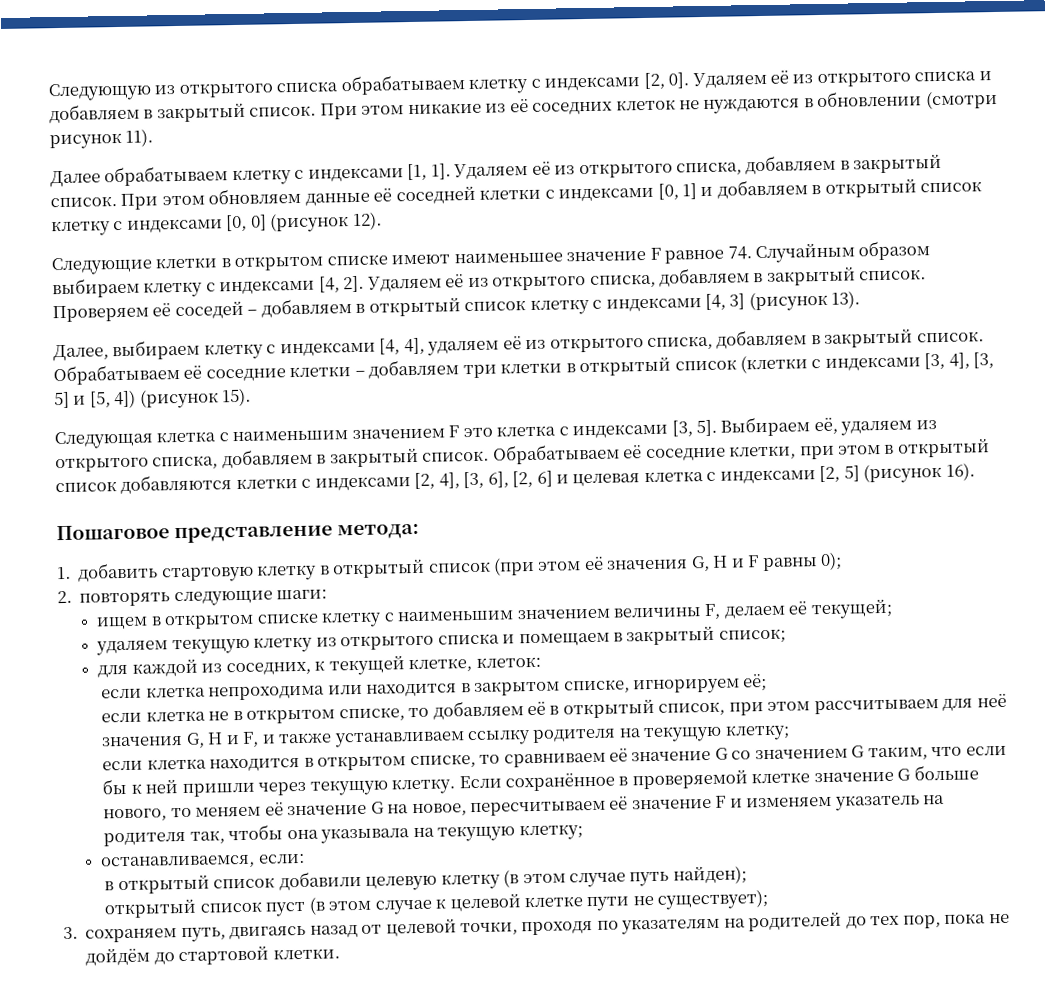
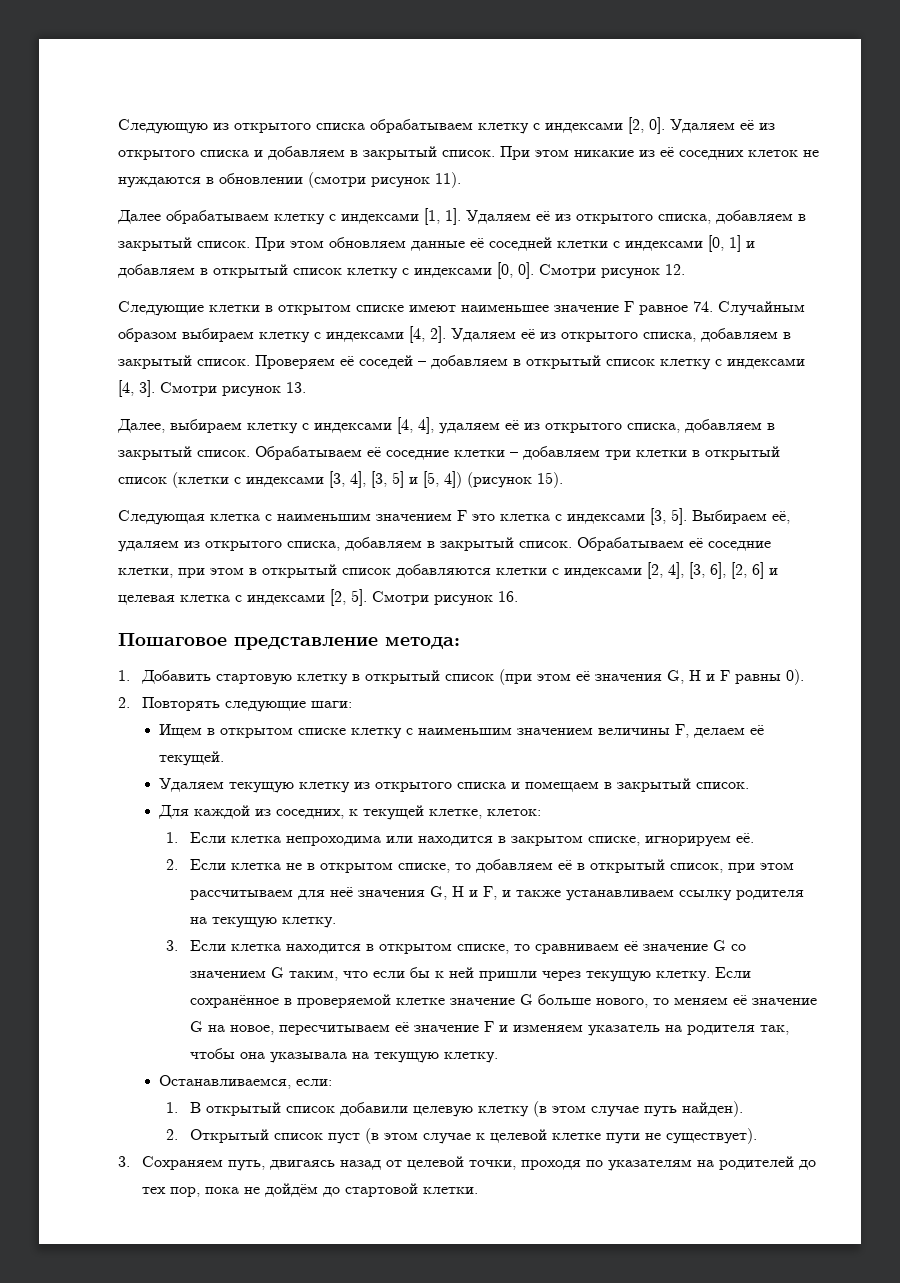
- При этом обновляем данные её соседней клетки с индексами [0, 1] и добавляем в открытый список клетку с индексами [0, 0] (рисунок 12).
+ При этом обновляем данные её соседней клетки с индексами [0, 1] и добавляем в открытый список клетку с индексами [0, 0]. Смотри рисунок 12.
- Проверяем её соседей – добавляем в открытый список клетку с индексами [4, 3] (рисунок 13).
+ Проверяем её соседей – добавляем в открытый список клетку с индексами [4, 3]. Смотри рисунок 13.
- Обрабатываем её соседние клетки, при этом в открытый список добавляются клетки с индексами [2, 4], [3, 6], [2, 6] и целевая клетка с индексами [2, 5] (рисунок 16).
+ Обрабатываем её соседние клетки, при этом в открытый список добавляются клетки с индексами [2, 4], [3, 6], [2, 6] и целевая клетка с индексами [2, 5]. Смотри рисунок 16.
- 1. добавить стартовую клетку в открытый список (при этом её значения G, H и F равны 0);
- 2. повторять следующие шаги:
+ 1. Добавить стартовую клетку в открытый список (при этом её значения G, H и F равны 0).
+ 2. Повторять следующие шаги:
- ищем в открытом списке клетку с наименьшим значением величины F, делаем её текущей;
- удаляем текущую клетку из открытого списка и помещаем в закрытый список;
- для каждой из соседних, к текущей клетке, клеток:
+ Ищем в открытом списке клетку с наименьшим значением величины F, делаем её текущей.
+ Удаляем текущую клетку из открытого списка и помещаем в закрытый список.
+ Для каждой из соседних, к текущей клетке, клеток:
- если клетка непроходима или находится в закрытом списке, игнорируем её;
- если клетка не в открытом списке, то добавляем её в открытый список, при этом рассчитываем для неё значения G, H и F, и также устанавливаем ссылку родителя на текущую клетку;
- если клетка находится в открытом списке, то сравниваем её значение G со значением G таким, что если бы к ней пришли через текущую клетку.
+ 1. Если клетка непроходима или находится в закрытом списке, игнорируем её.
+ 2. Если клетка не в открытом списке, то добавляем её в открытый список, при этом рассчитываем для неё значения G, H и F, и также устанавливаем ссылку родителя на текущую клетку.
+ 3. Если клетка находится в открытом списке, то сравниваем её значение G со значением G таким, что если бы к ней пришли через текущую клетку.
- Если сохранённое в проверяемой клетке значение G больше нового, то меняем её значение G на новое, пересчитываем её значение F и изменяем указатель на родителя так, чтобы она указывала на текущую клетку;
- останавливаемся, если:
+ Если сохранённое в проверяемой клетке значение G больше нового, то меняем её значение G на новое, пересчитываем её значение F и изменяем указатель на родителя так, чтобы она указывала на текущую клетку.
+ Останавливаемся, если:
- в открытый список добавили целевую клетку (в этом случае путь найден);
- открытый список пуст (в этом случае к целевой клетке пути не существует);
- 3. сохраняем путь, двигаясь назад от целевой точки, проходя по указателям на родителей до тех пор, пока не дойдём до стартовой клетки.
+ 1. В открытый список добавили целевую клетку (в этом случае путь найден).
+ 2. Открытый список пуст (в этом случае к целевой клетке пути не существует).
+ 3. Сохраняем путь, двигаясь назад от целевой точки, проходя по указателям на родителей до тех пор, пока не дойдём до стартовой клетки.

